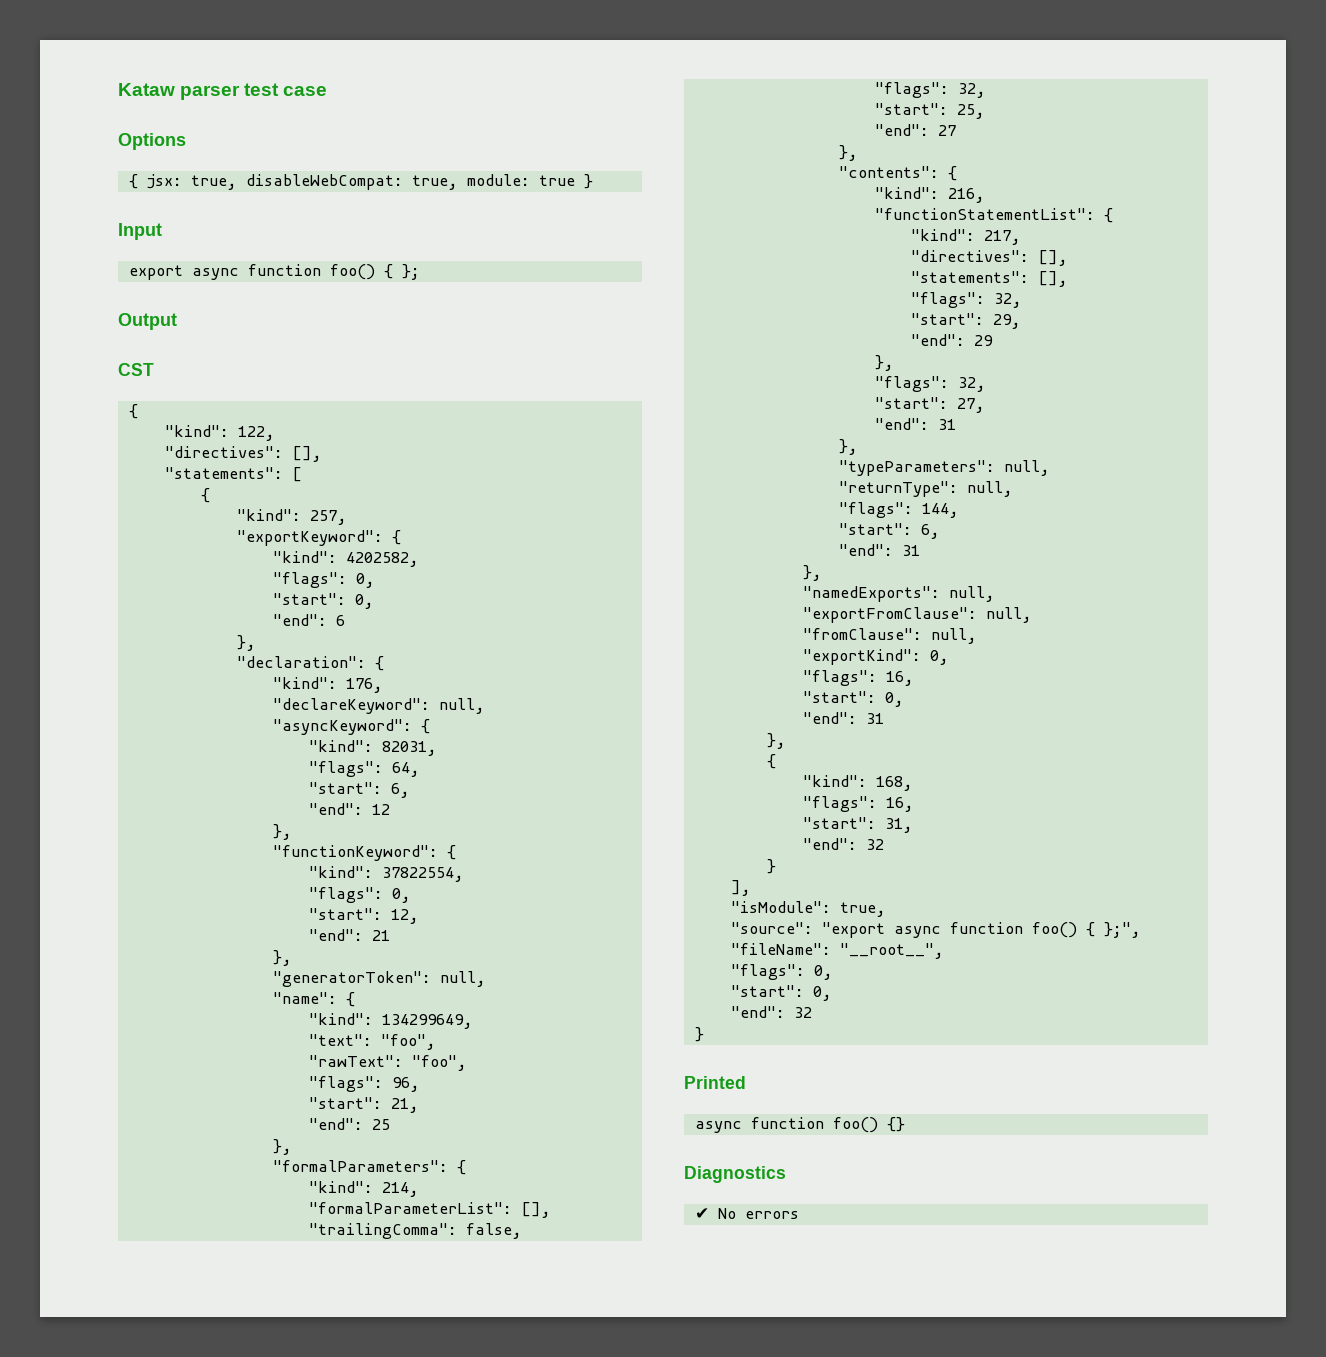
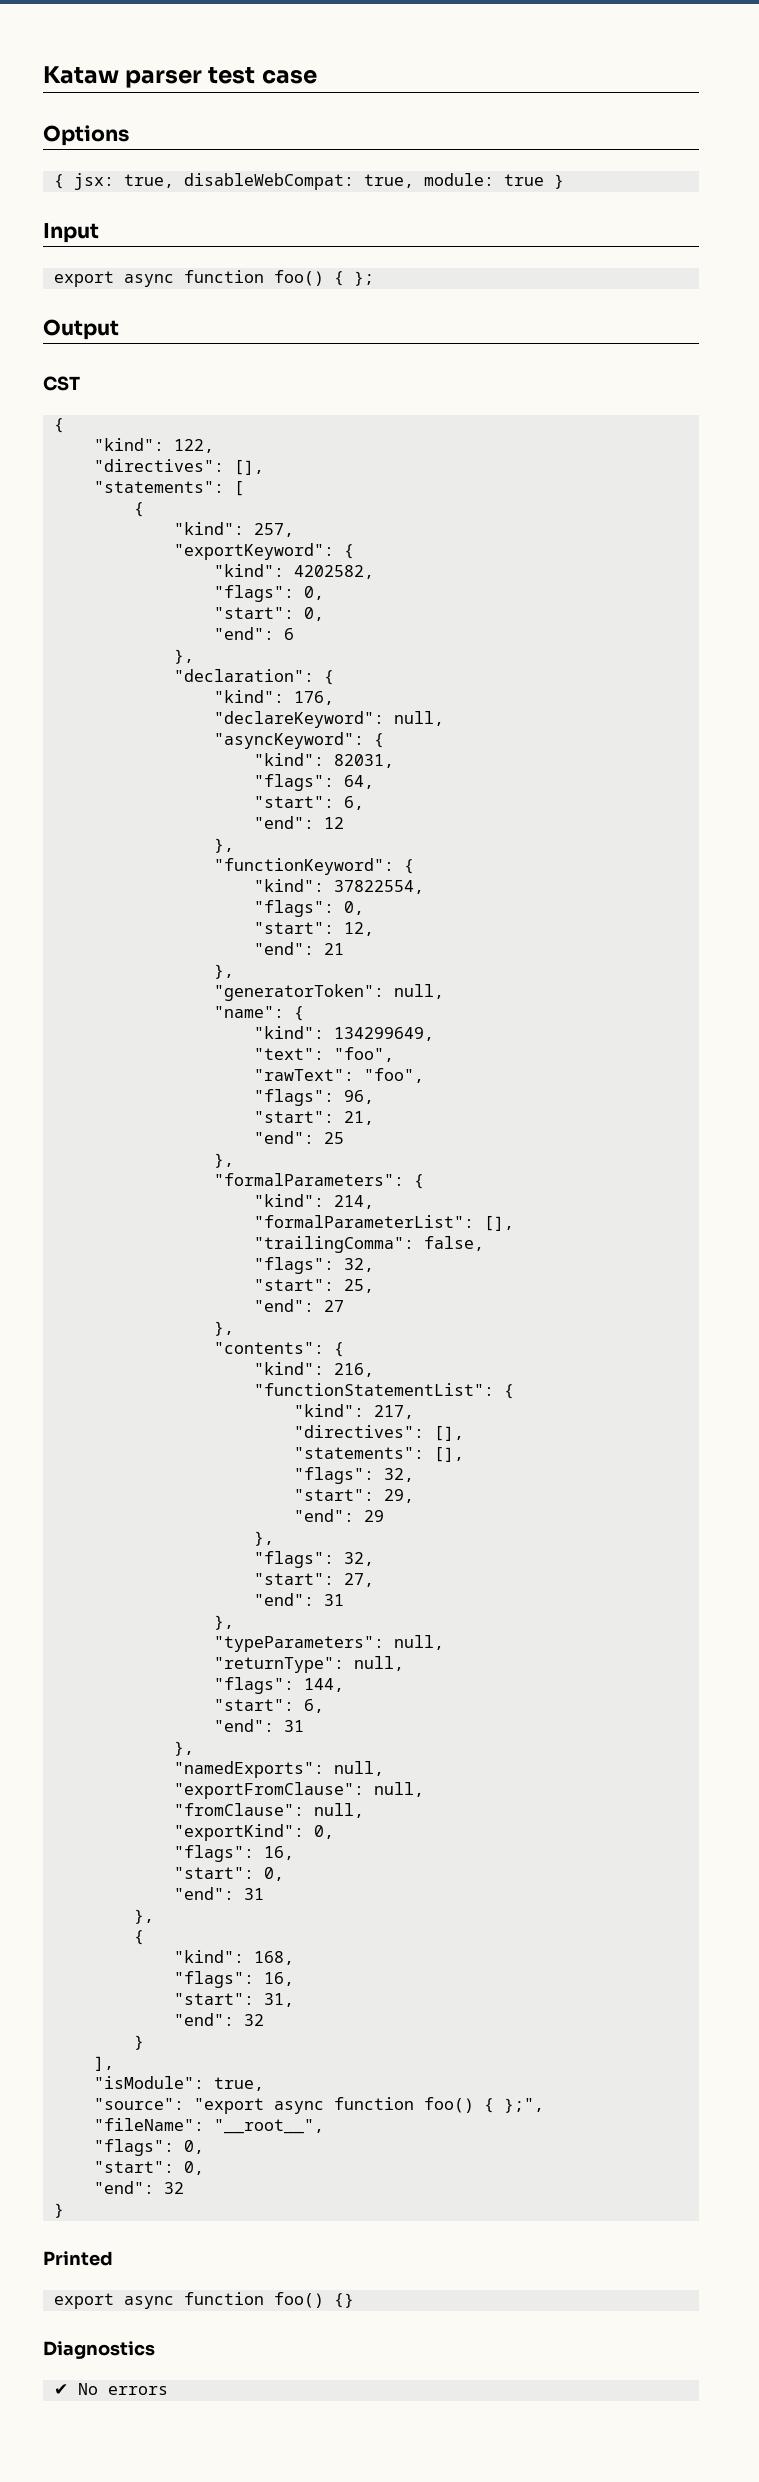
- async function foo() {}
+ export async function foo() {}

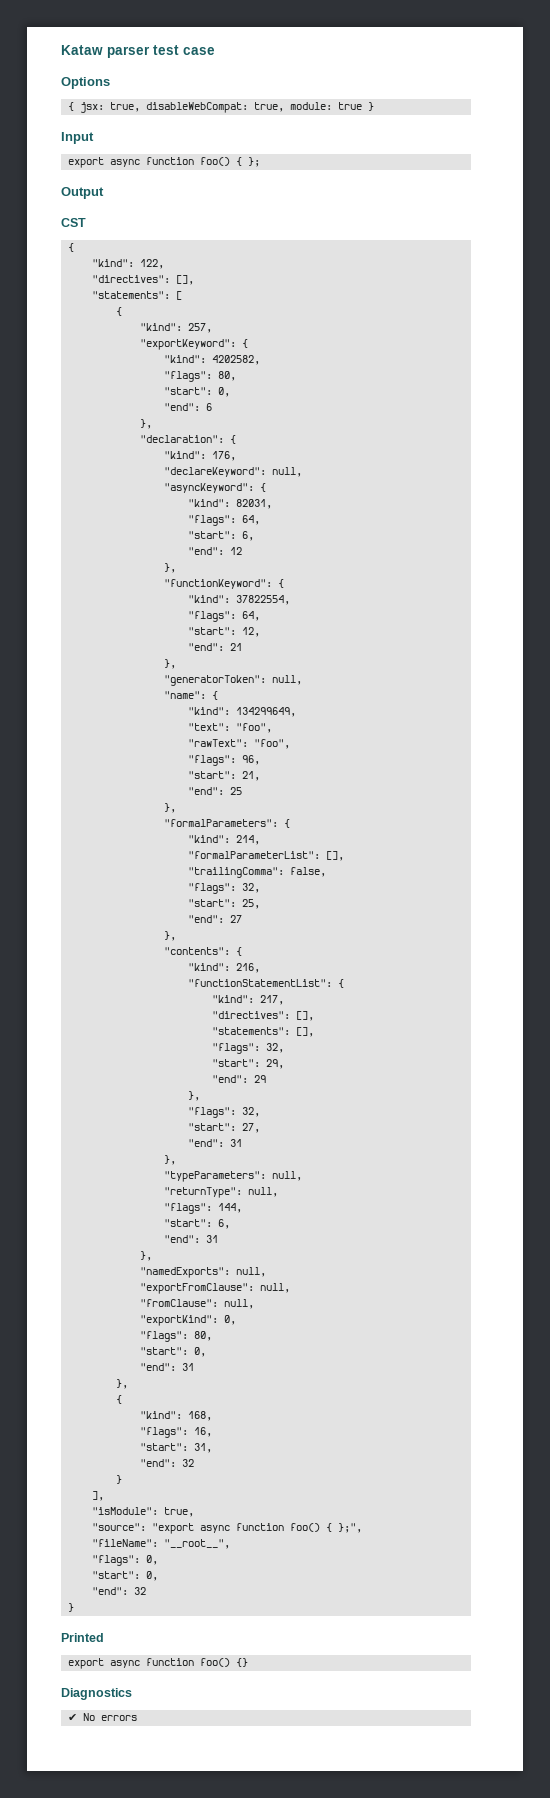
  "kind": 4202582,
- "flags": 0,
+ "flags": 80,
  "kind": 37822554,
- "flags": 0,
+ "flags": 64,
  "exportKind": 0,
- "flags": 16,
+ "flags": 80,

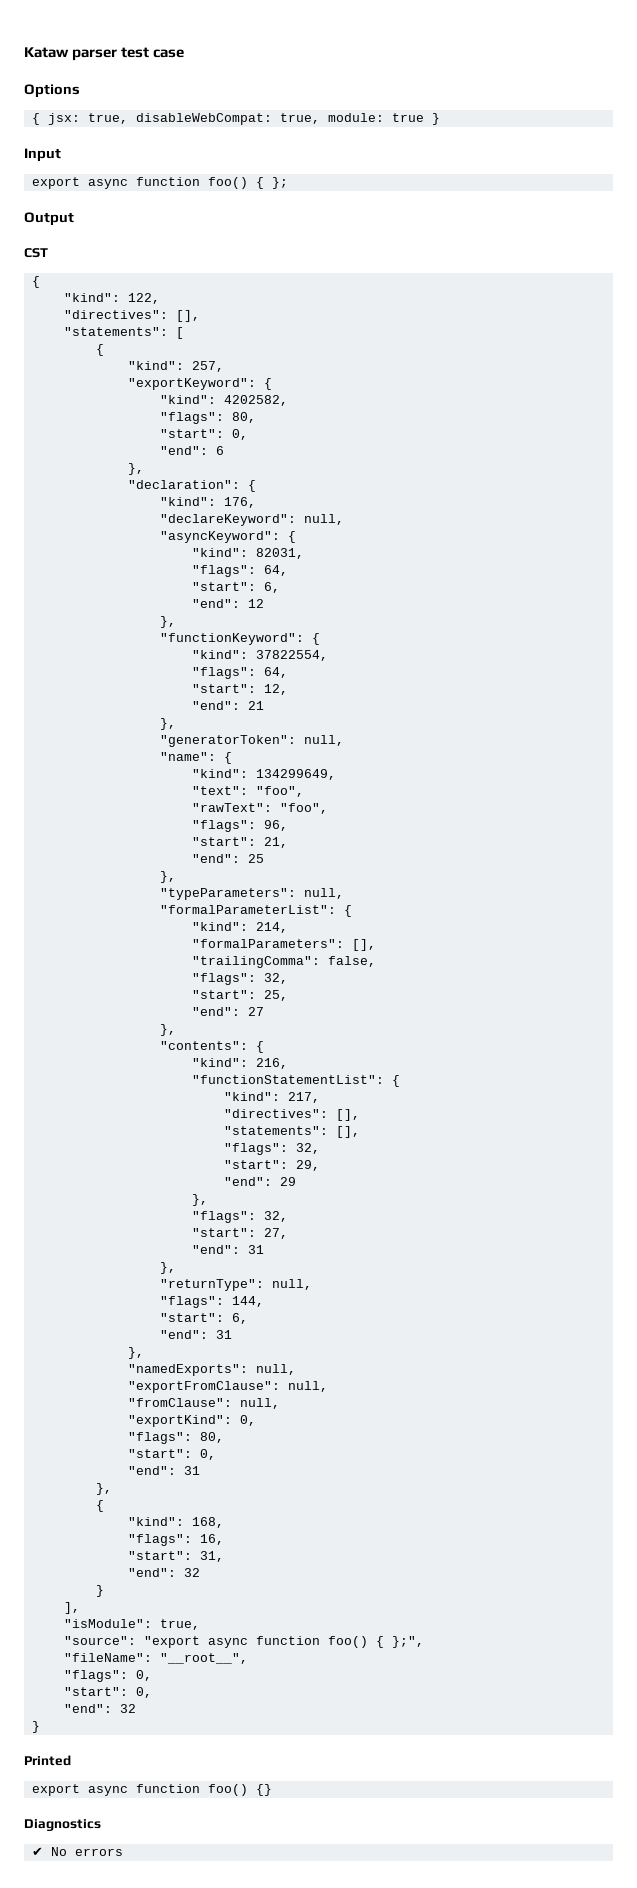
- "formalParameters": {
+ "typeParameters": null,
+ "formalParameterList": {
- "formalParameterList": [],
+ "formalParameters": [],
- "typeParameters": null,

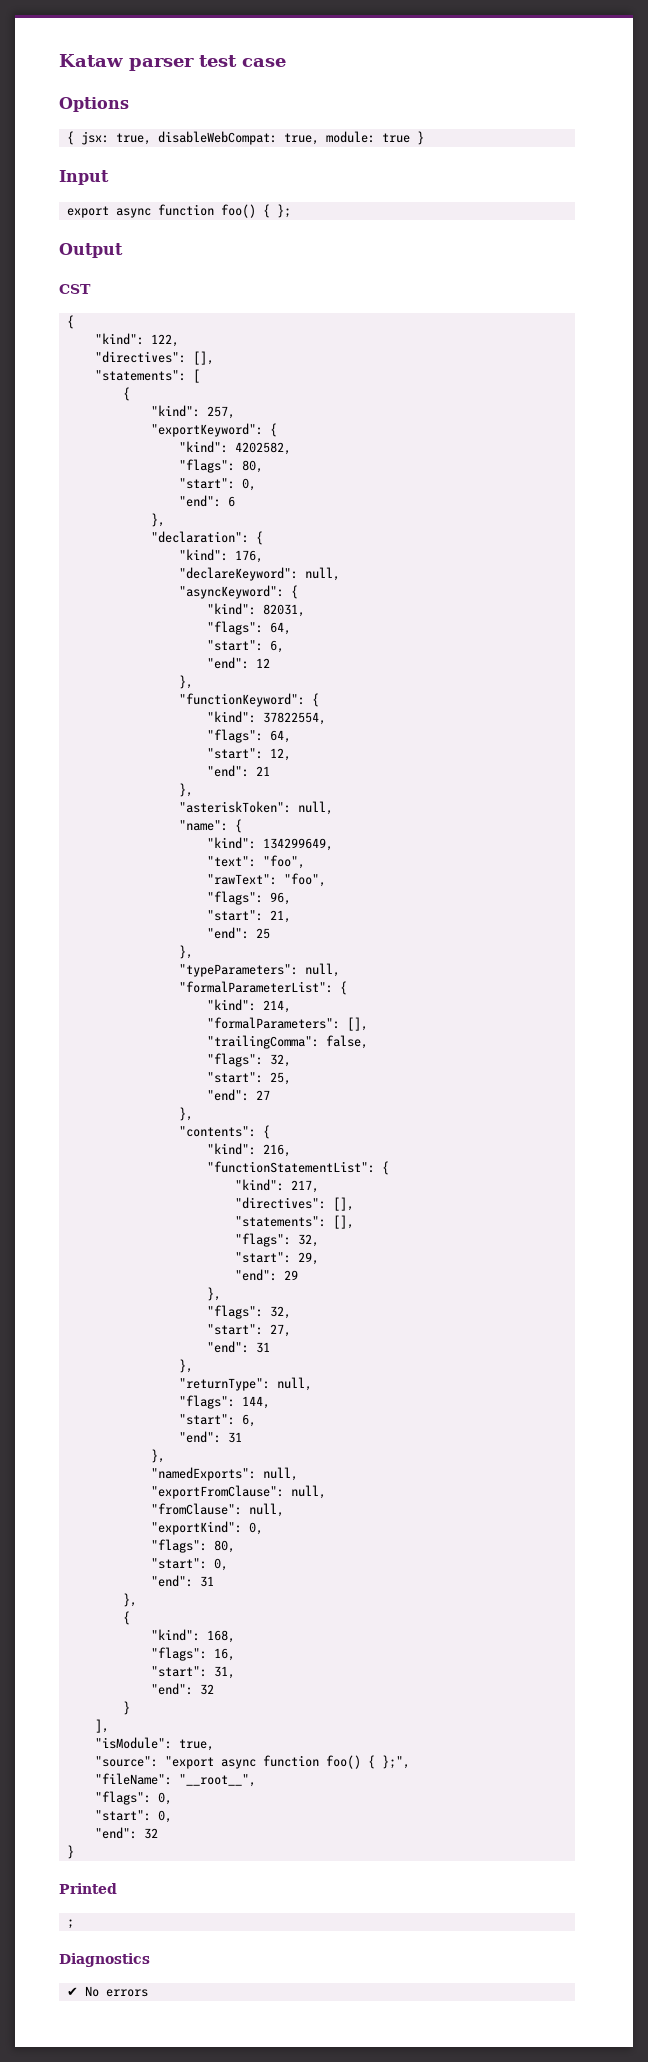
- "generatorToken": null,
+ "asteriskToken": null,
- export async function foo() {}
+ ;

